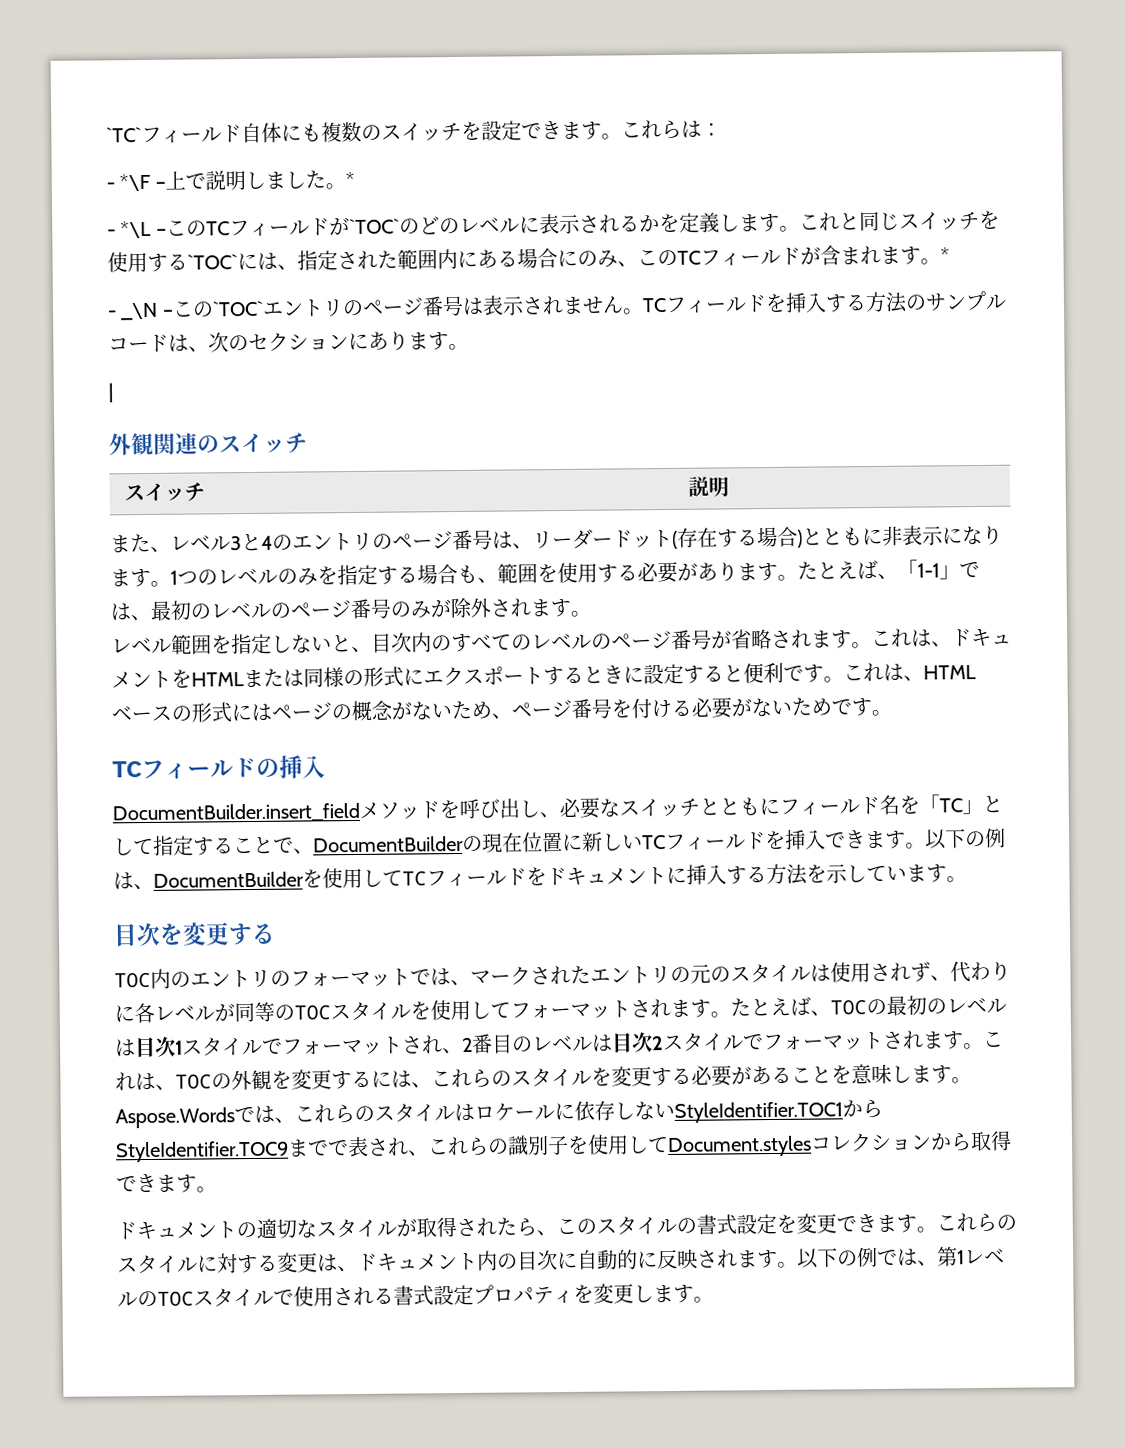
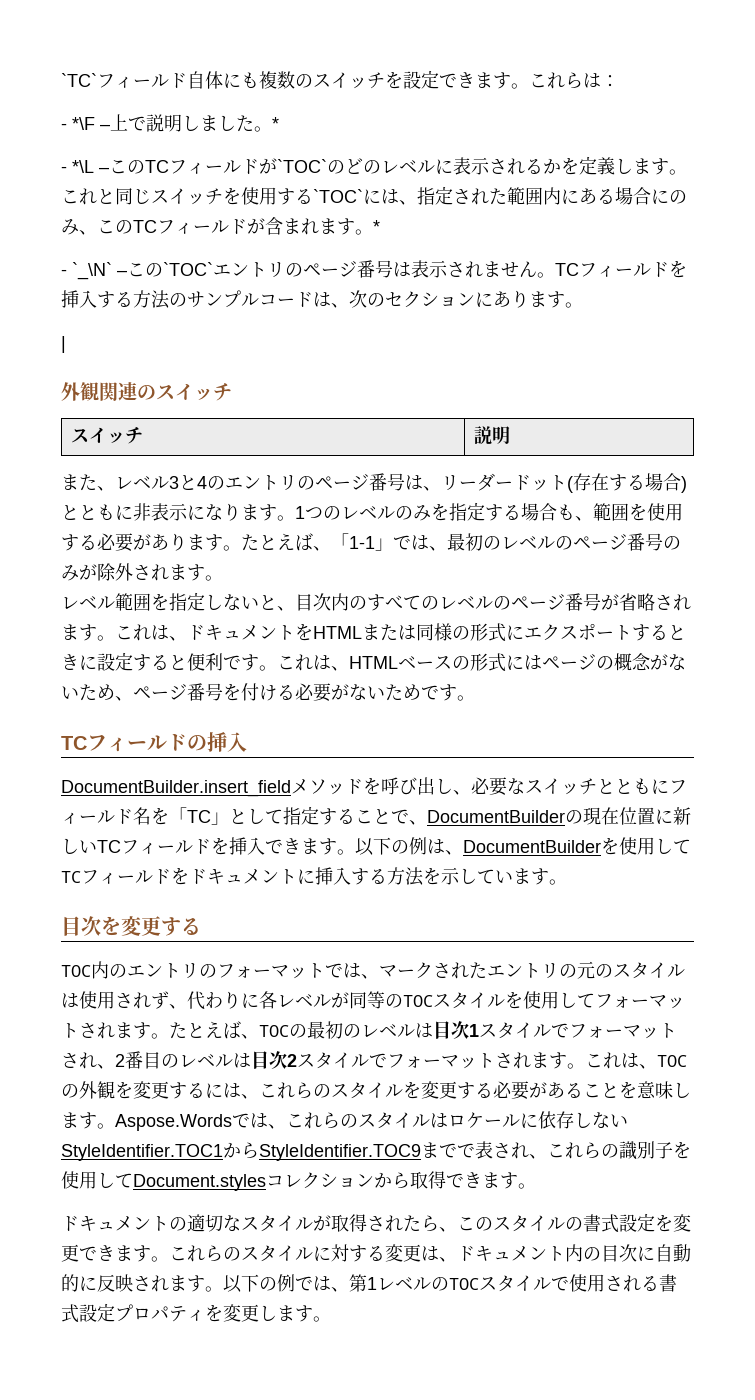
- - _\N –この`TOC`エントリのページ番号は表示されません。
+ - `_\N` –この`TOC`エントリのページ番号は表示されません。

